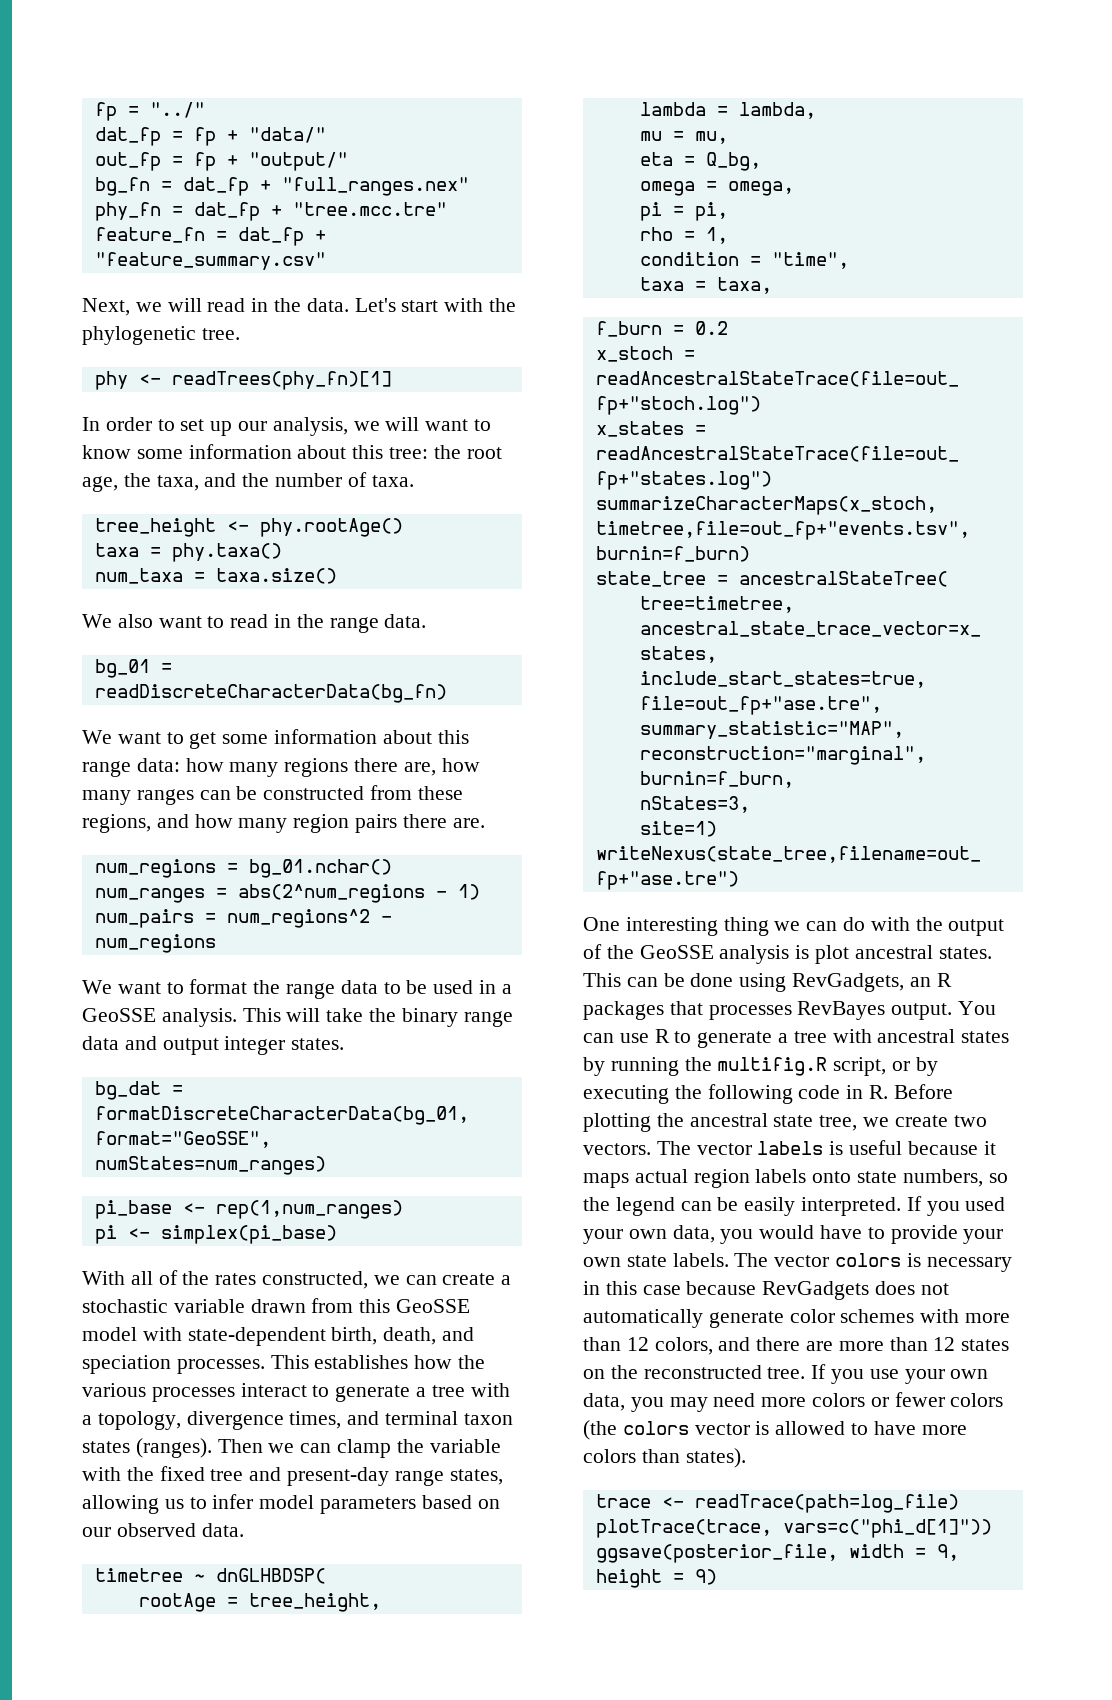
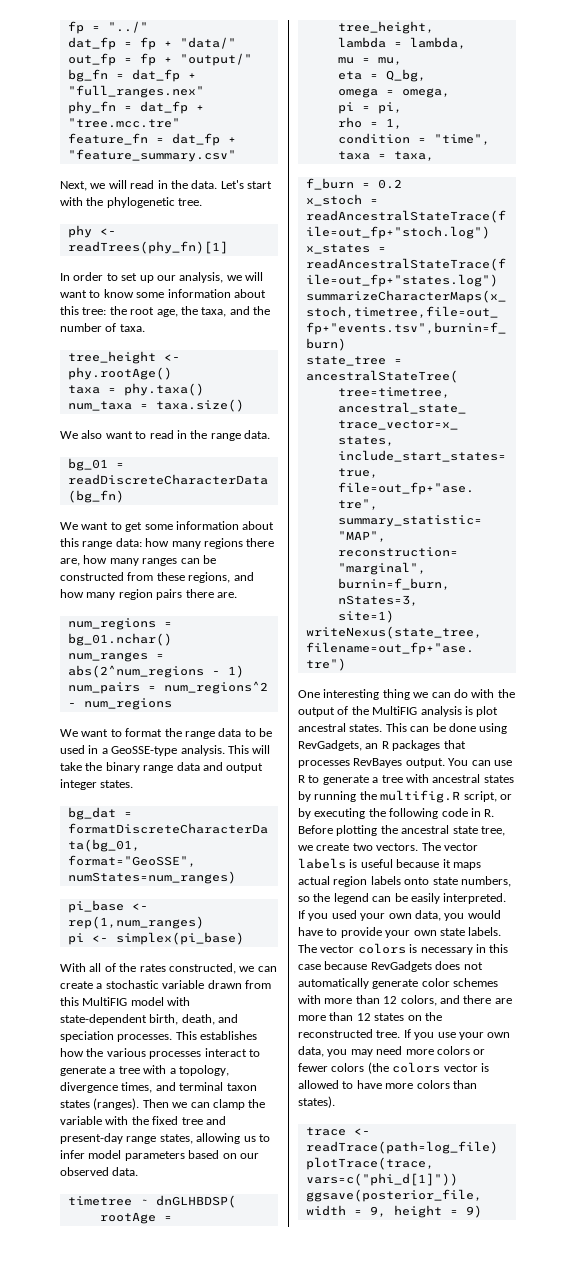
- We want to format the range data to be used in a GeoSSE analysis.
+ We want to format the range data to be used in a GeoSSE-type analysis.
- With all of the rates constructed, we can create a stochastic variable drawn from this GeoSSE model with state-dependent birth, death, and speciation processes.
+ With all of the rates constructed, we can create a stochastic variable drawn from this MultiFIG model with state-dependent birth, death, and speciation processes.
- One interesting thing we can do with the output of the GeoSSE analysis is plot ancestral states.
+ One interesting thing we can do with the output of the MultiFIG analysis is plot ancestral states.

